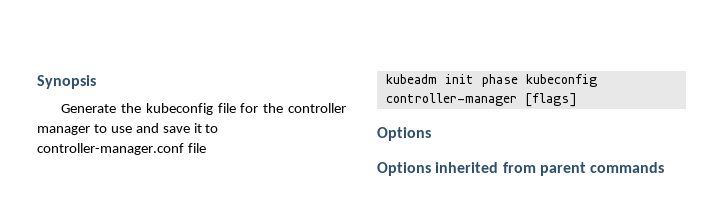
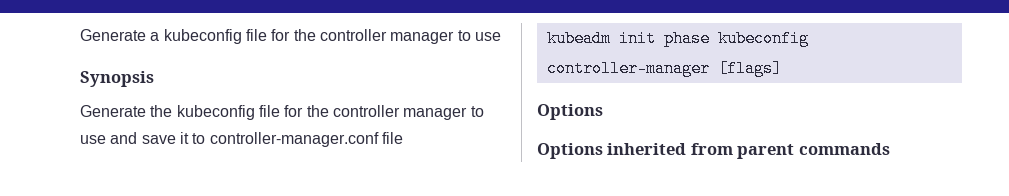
+ Generate a kubeconfig file for the controller manager to use

